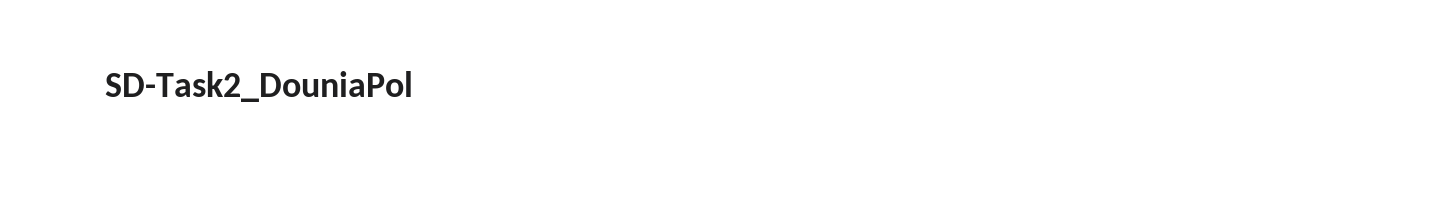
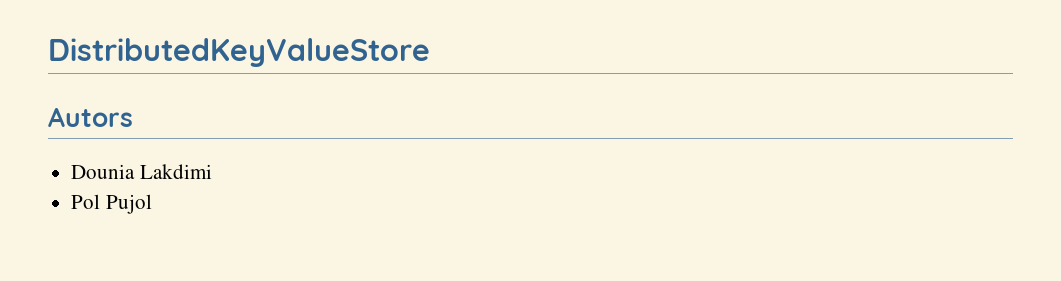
- SD-Task2_DouniaPol
+ DistributedKeyValueStore
+ Autors
+ Dounia Lakdimi
+ Pol Pujol

